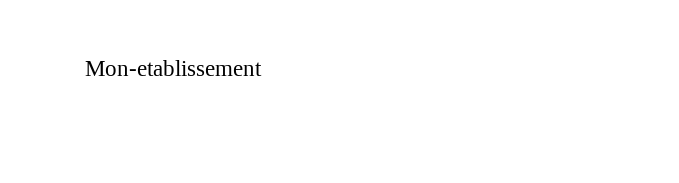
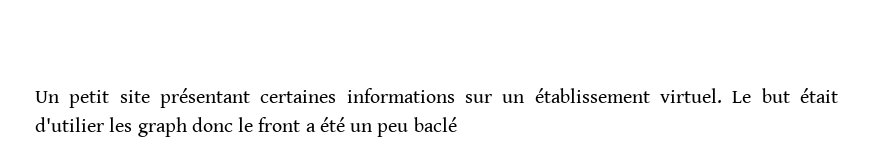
- Mon-etablissement
+ Un petit site présentant certaines informations sur un établissement virtuel. Le but était d'utilier les graph donc le front a été un peu baclé

